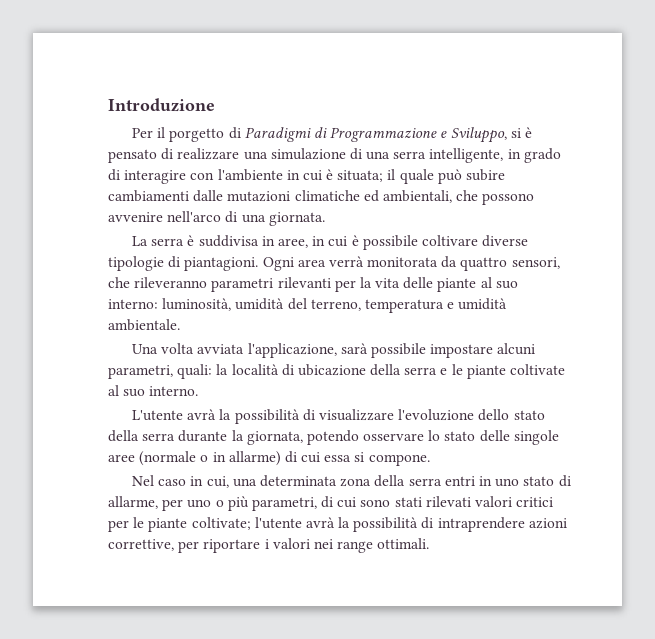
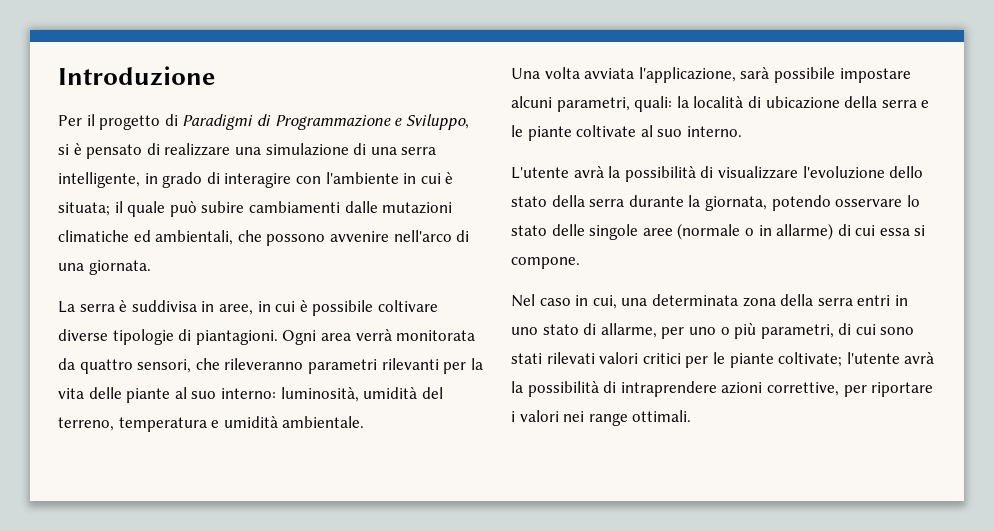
- Per il porgetto di Paradigmi di Programmazione e Sviluppo, si è pensato di realizzare una simulazione di una serra intelligente, in grado di interagire con l'ambiente in cui è situata; il quale può subire cambiamenti dalle mutazioni climatiche ed ambientali, che possono avvenire nell'arco di una giornata.
+ Per il progetto di Paradigmi di Programmazione e Sviluppo, si è pensato di realizzare una simulazione di una serra intelligente, in grado di interagire con l'ambiente in cui è situata; il quale può subire cambiamenti dalle mutazioni climatiche ed ambientali, che possono avvenire nell'arco di una giornata.

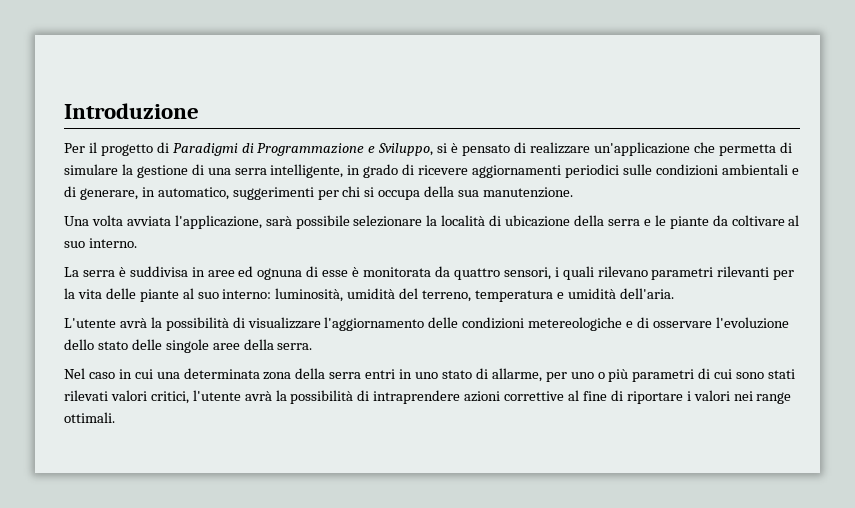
- Per il progetto di Paradigmi di Programmazione e Sviluppo, si è pensato di realizzare una simulazione di una serra intelligente, in grado di interagire con l'ambiente in cui è situata; il quale può subire cambiamenti dalle mutazioni climatiche ed ambientali, che possono avvenire nell'arco di una giornata.
+ Per il progetto di Paradigmi di Programmazione e Sviluppo, si è pensato di realizzare un'applicazione che permetta di simulare la gestione di una serra intelligente, in grado di ricevere aggiornamenti periodici sulle condizioni ambientali e di generare, in automatico, suggerimenti per chi si occupa della sua manutenzione.
+ Una volta avviata l'applicazione, sarà possibile selezionare la località di ubicazione della serra e le piante da coltivare al suo interno.
- La serra è suddivisa in aree, in cui è possibile coltivare diverse tipologie di piantagioni. Ogni area verrà monitorata da quattro sensori, che rileveranno parametri rilevanti per la vita delle piante al suo interno: luminosità, umidità del terreno, temperatura e umidità ambientale.
- Una volta avviata l'applicazione, sarà possibile impostare alcuni parametri, quali: la località di ubicazione della serra e le piante coltivate al suo interno.
+ La serra è suddivisa in aree ed ognuna di esse è monitorata da quattro sensori, i quali rilevano parametri rilevanti per la vita delle piante al suo interno: luminosità, umidità del terreno, temperatura e umidità dell'aria.
- L'utente avrà la possibilità di visualizzare l'evoluzione dello stato della serra durante la giornata, potendo osservare lo stato delle singole aree (normale o in allarme) di cui essa si compone.
+ L'utente avrà la possibilità di visualizzare l'aggiornamento delle condizioni metereologiche e di osservare l'evoluzione dello stato delle singole aree della serra.
- Nel caso in cui, una determinata zona della serra entri in uno stato di allarme, per uno o più parametri, di cui sono stati rilevati valori critici per le piante coltivate; l'utente avrà la possibilità di intraprendere azioni correttive, per riportare i valori nei range ottimali.
+ Nel caso in cui una determinata zona della serra entri in uno stato di allarme, per uno o più parametri di cui sono stati rilevati valori critici, l'utente avrà la possibilità di intraprendere azioni correttive al fine di riportare i valori nei range ottimali.

